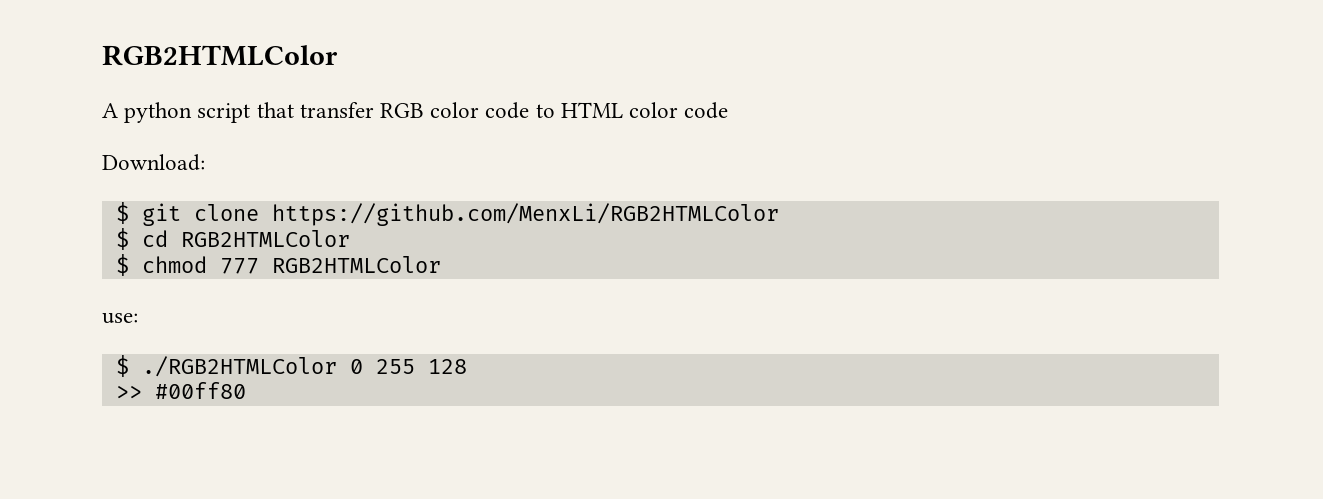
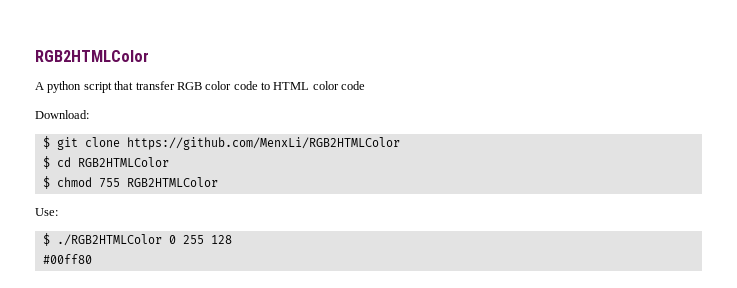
- $ chmod 777 RGB2HTMLColor
- use:
+ $ chmod 755 RGB2HTMLColor
+ Use:
- >> #00ff80
+ #00ff80

